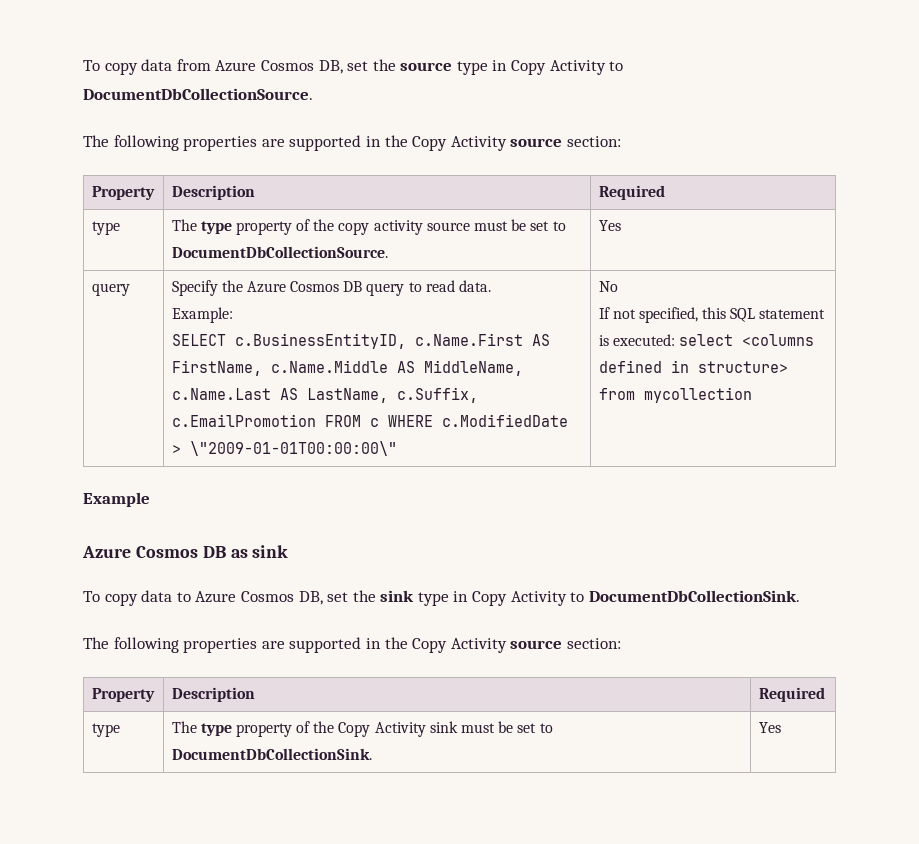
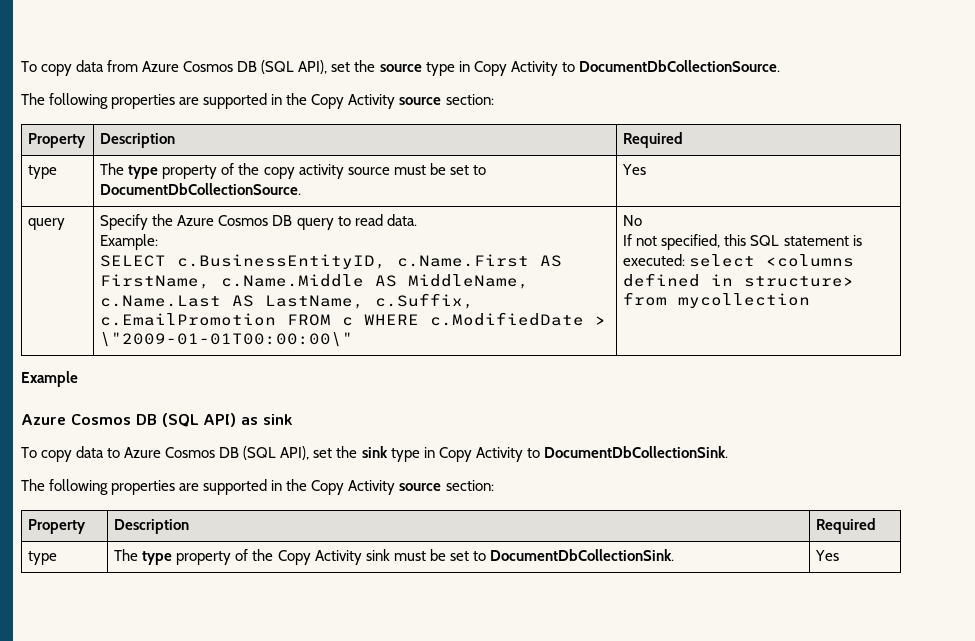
- To copy data from Azure Cosmos DB, set the source type in Copy Activity to DocumentDbCollectionSource.
+ To copy data from Azure Cosmos DB (SQL API), set the source type in Copy Activity to DocumentDbCollectionSource.
- Azure Cosmos DB as sink
+ Azure Cosmos DB (SQL API) as sink
- To copy data to Azure Cosmos DB, set the sink type in Copy Activity to DocumentDbCollectionSink.
+ To copy data to Azure Cosmos DB (SQL API), set the sink type in Copy Activity to DocumentDbCollectionSink.

